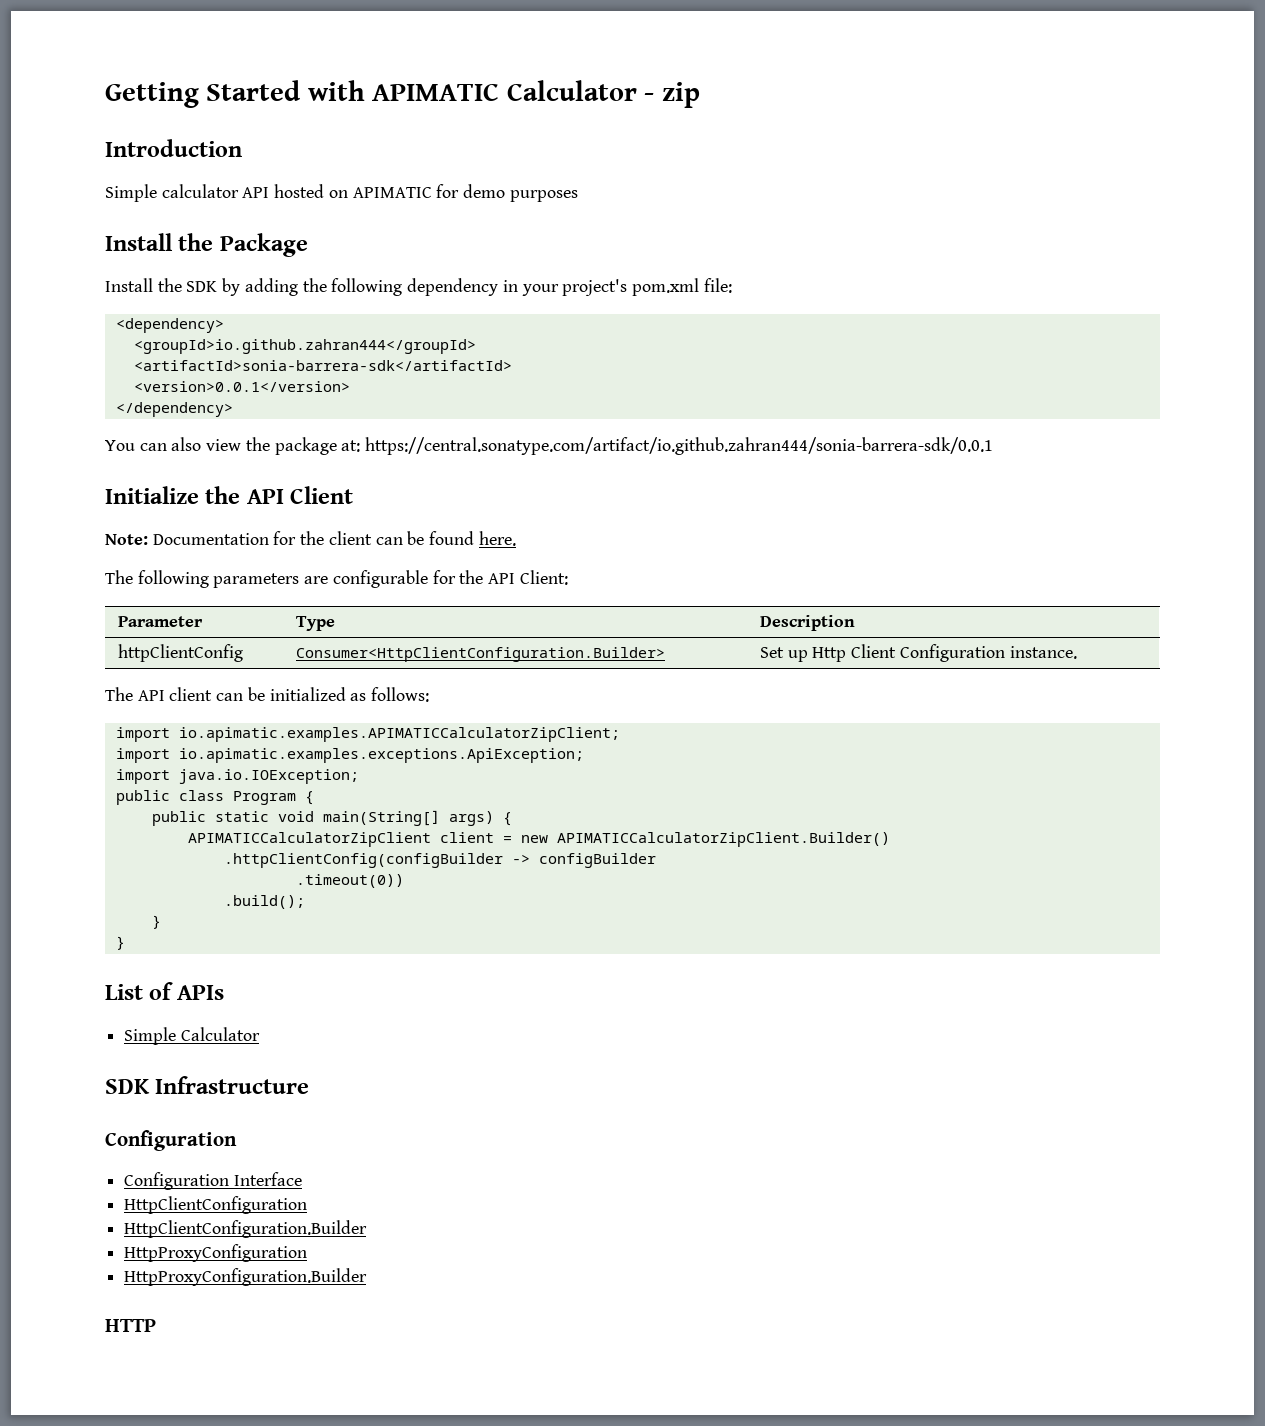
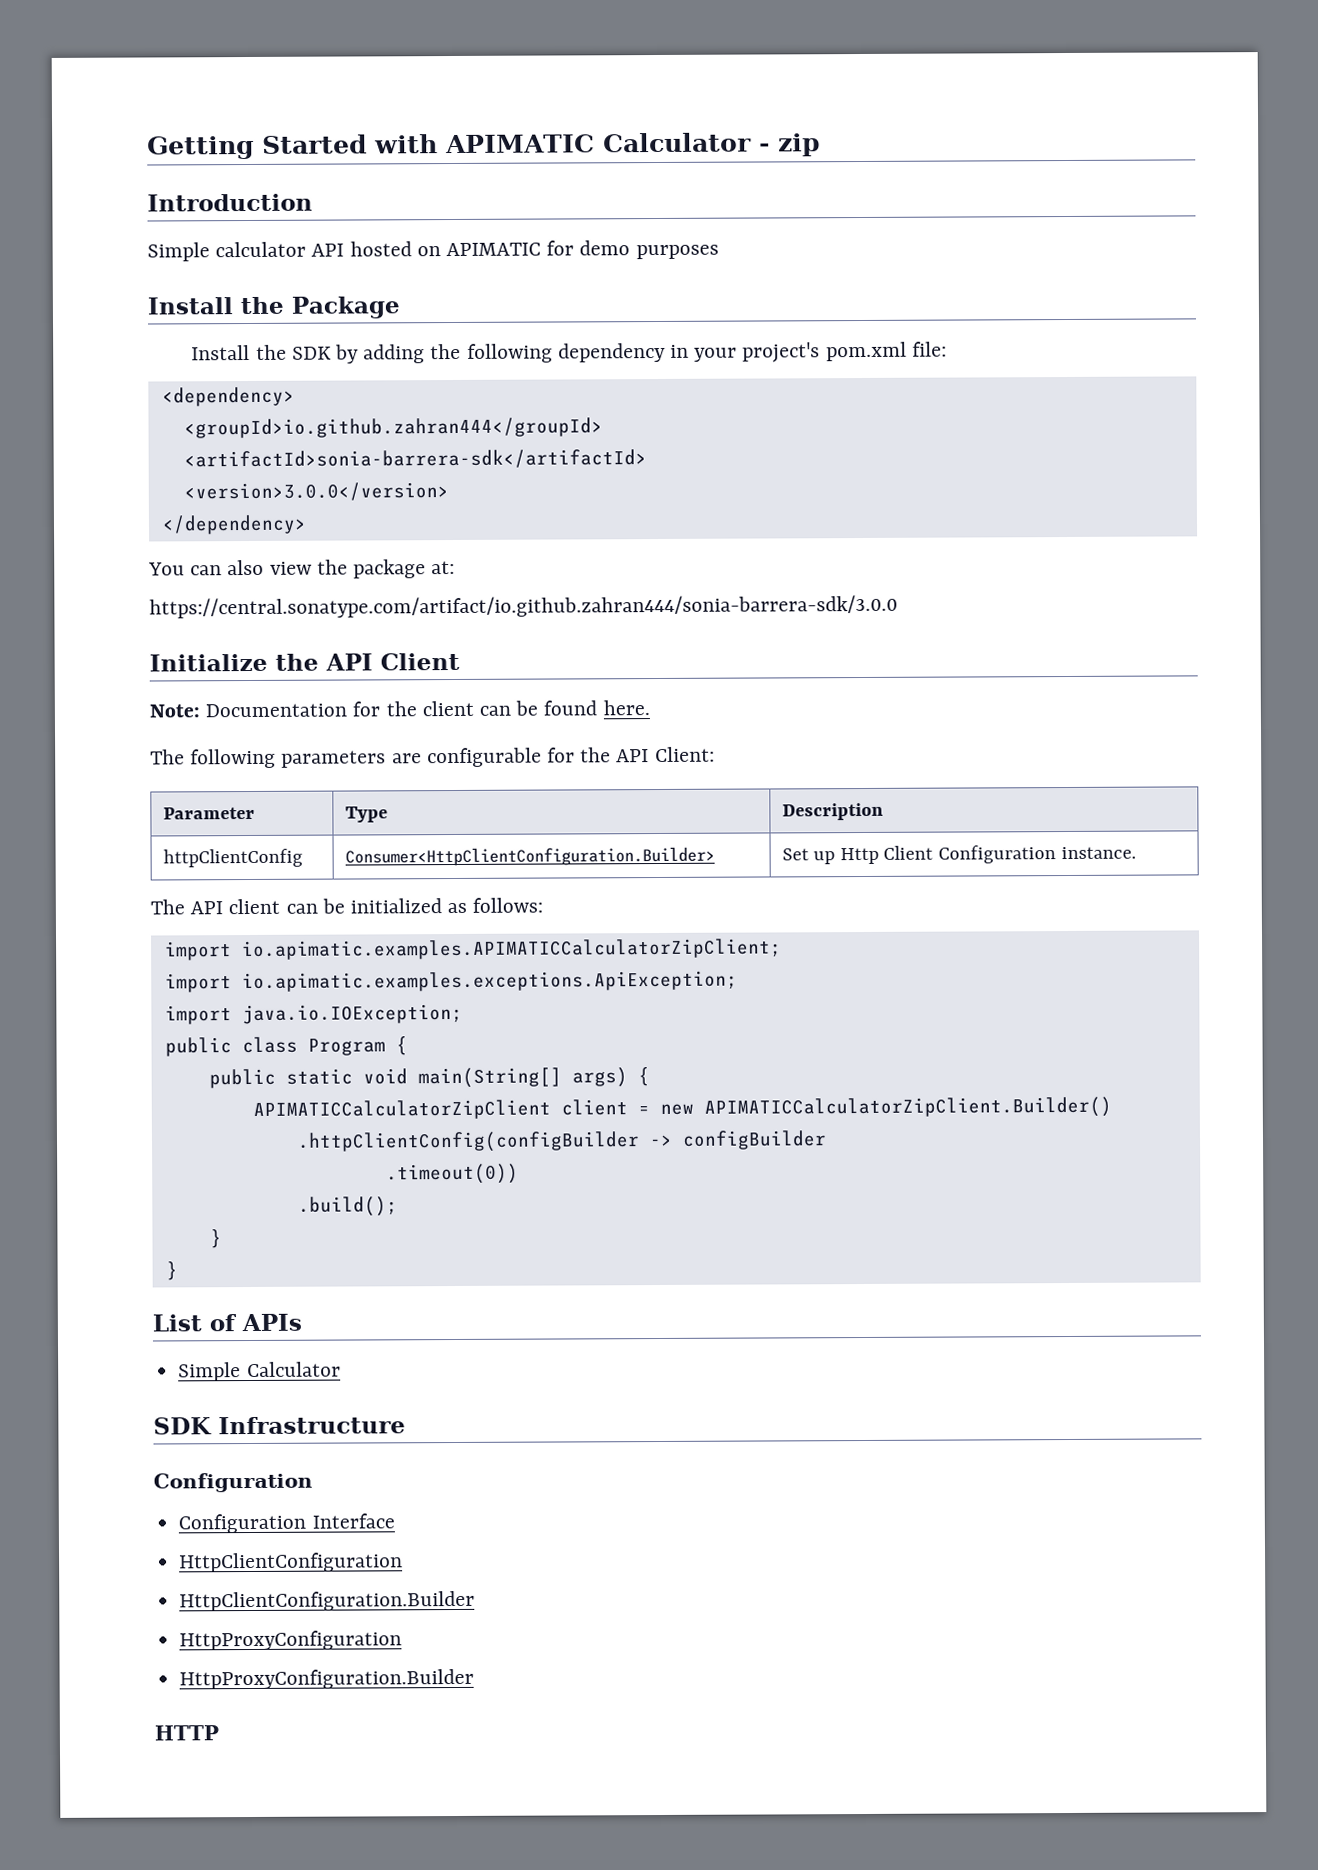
- <version>0.0.1</version>
+ <version>3.0.0</version>
- You can also view the package at: https://central.sonatype.com/artifact/io.github.zahran444/sonia-barrera-sdk/0.0.1
+ You can also view the package at: https://central.sonatype.com/artifact/io.github.zahran444/sonia-barrera-sdk/3.0.0

